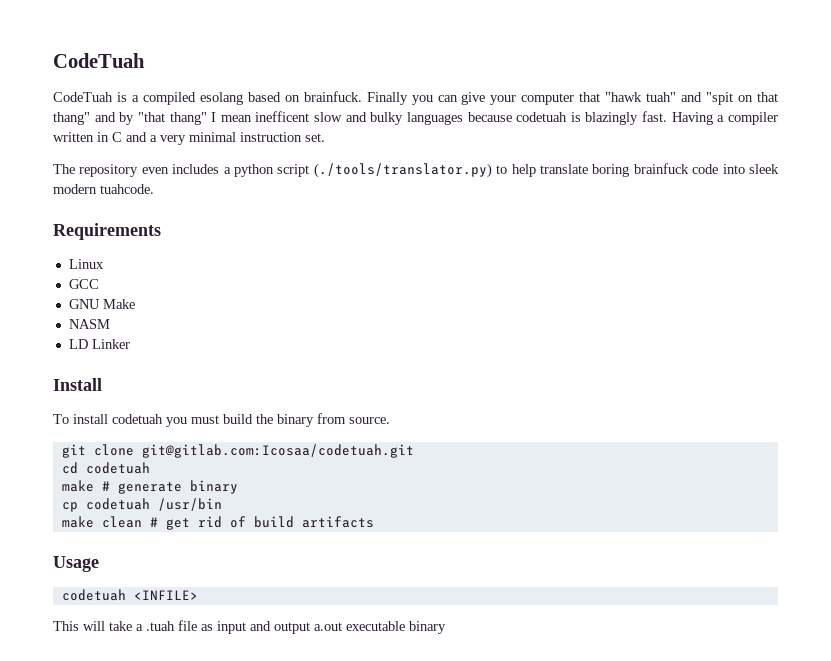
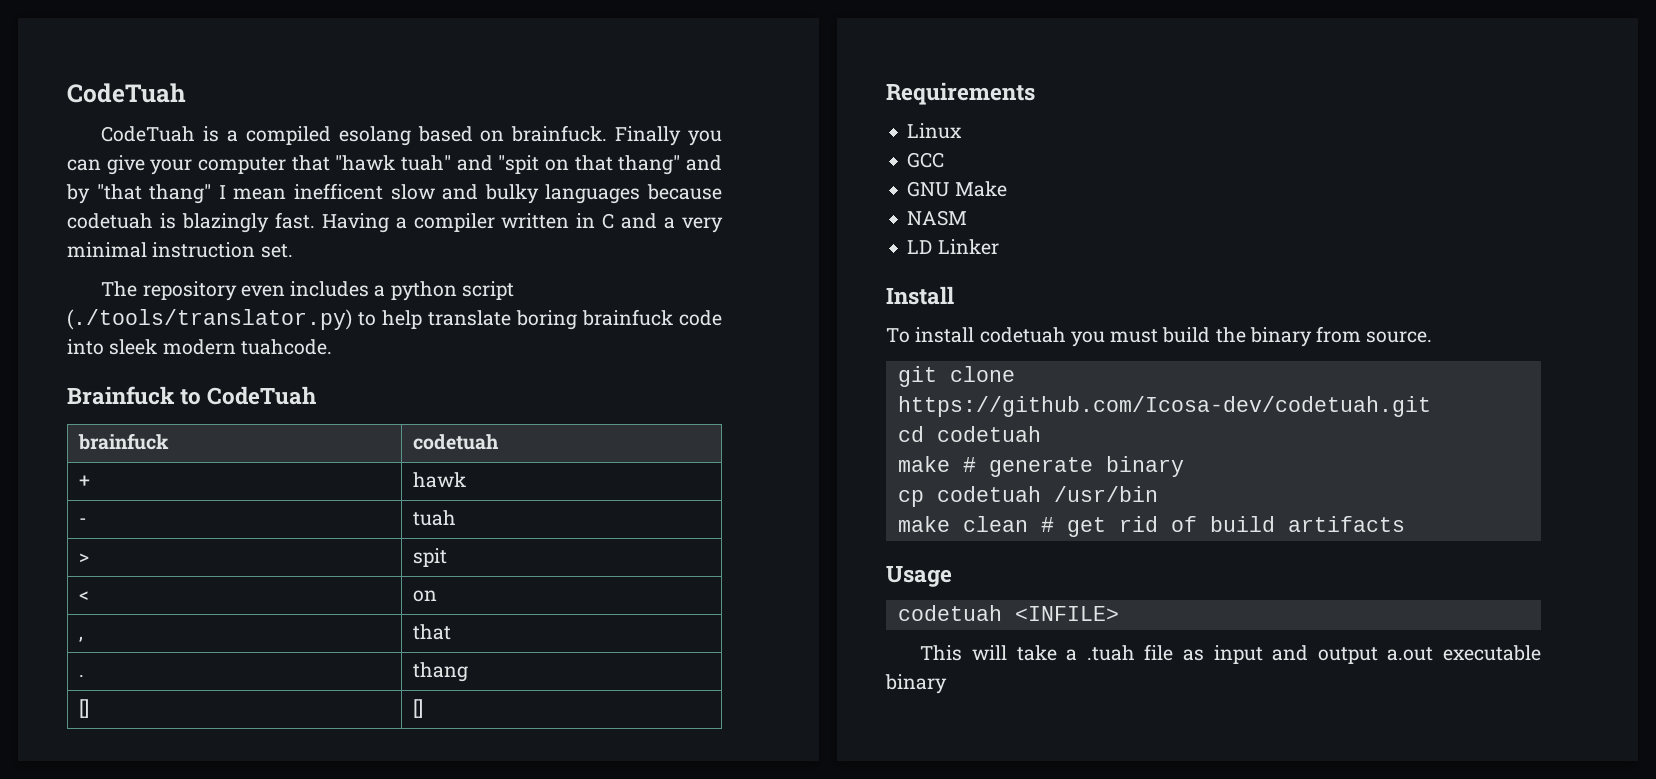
+ Brainfuck to CodeTuah
+ brainfuck | codetuah
+ + | hawk
+ - | tuah
+ > | spit
+ < | on
+ , | that
+ . | thang
+ [] | []
- git clone git@gitlab.com:Icosaa/codetuah.git
+ git clone https://github.com/Icosa-dev/codetuah.git

